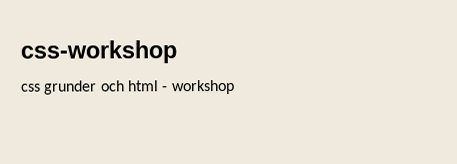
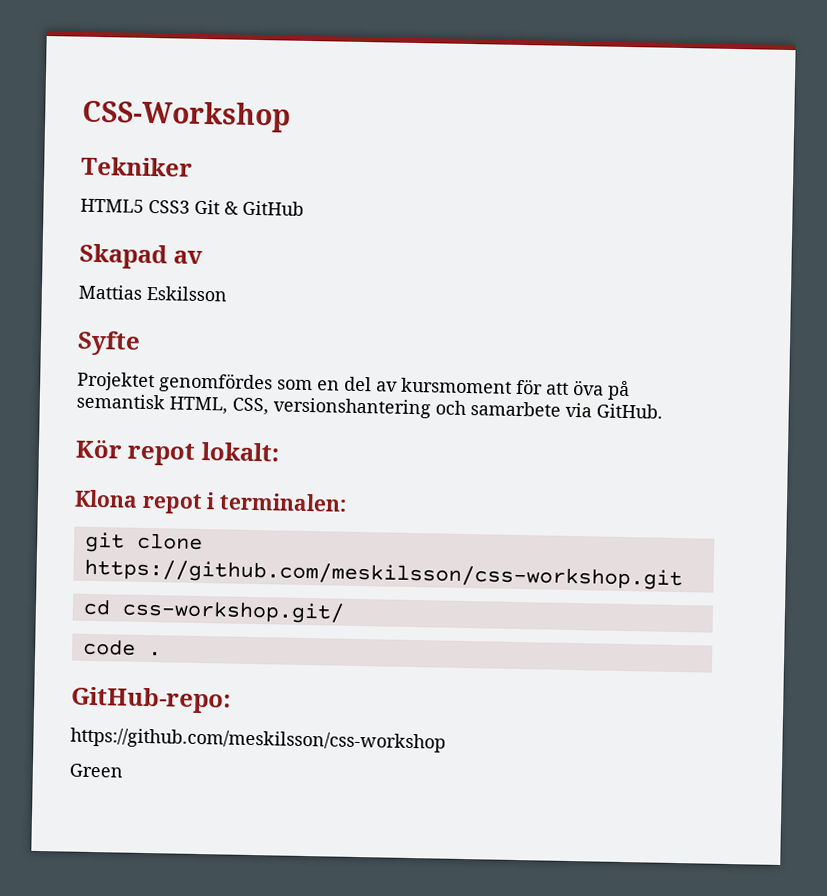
- css-workshop
- css grunder och html - workshop
+ CSS-Workshop
+ Tekniker
+ HTML5 CSS3 Git & GitHub
+ Skapad av
+ Mattias Eskilsson
+ Syfte
+ Projektet genomfördes som en del av kursmoment för att öva på semantisk HTML, CSS, versionshantering och samarbete via GitHub.
+ Kör repot lokalt:
+ Klona repot i terminalen:
+ git clone https://github.com/meskilsson/css-workshop.git
+ cd css-workshop.git/
+ code .
+ GitHub-repo:
+ https://github.com/meskilsson/css-workshop
+ Green

